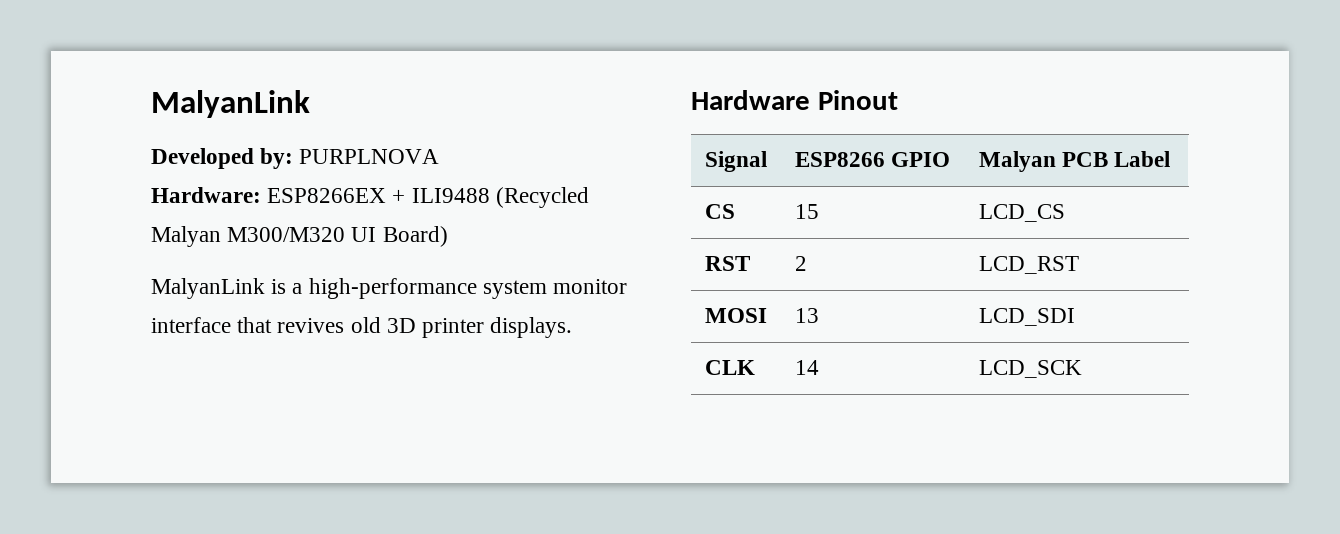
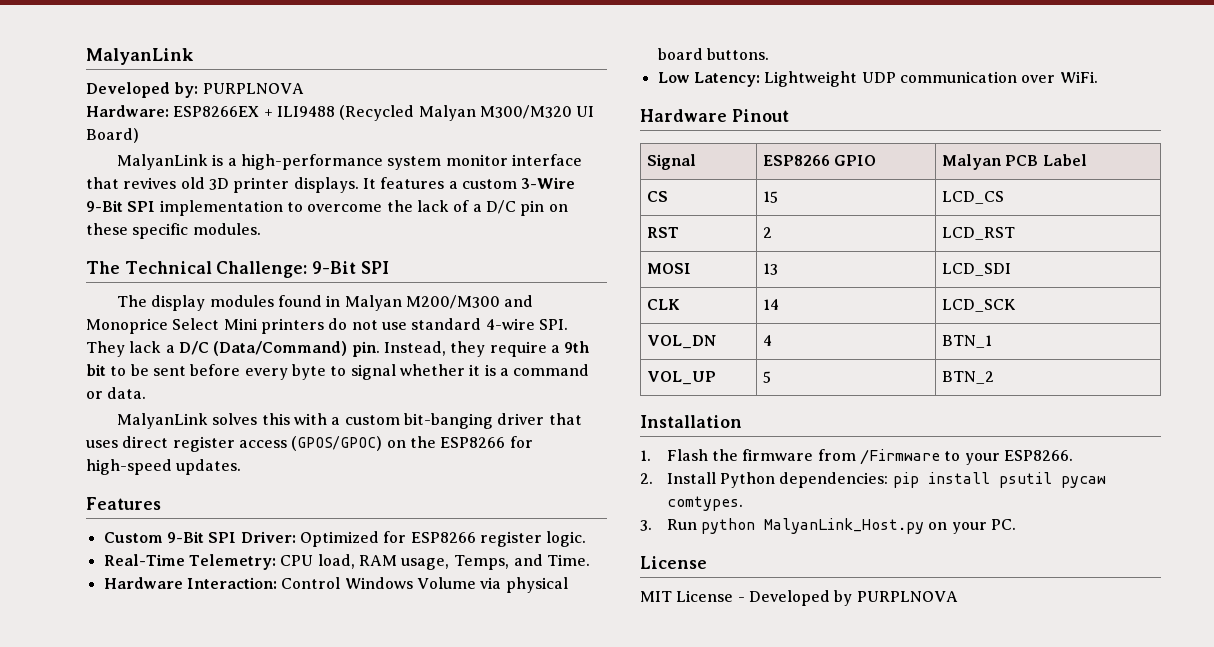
+ It features a custom 3-Wire 9-Bit SPI implementation to overcome the lack of a D/C pin on these specific modules.
+ The Technical Challenge: 9-Bit SPI
+ The display modules found in Malyan M200/M300 and Monoprice Select Mini printers do not use standard 4-wire SPI. They lack a D/C (Data/Command) pin. Instead, they require a 9th bit to be sent before every byte to signal whether it is a command or data.
+ MalyanLink solves this with a custom bit-banging driver that uses direct register access (GPOS/GPOC) on the ESP8266 for high-speed updates.
+ Features
+ Custom 9-Bit SPI Driver: Optimized for ESP8266 register logic.
+ Real-Time Telemetry: CPU load, RAM usage, Temps, and Time.
+ Hardware Interaction: Control Windows Volume via physical board buttons.
+ Low Latency: Lightweight UDP communication over WiFi.
+ VOL_DN | 4 | BTN_1
+ VOL_UP | 5 | BTN_2
+ Installation
+ 1. Flash the firmware from /Firmware to your ESP8266.
+ 2. Install Python dependencies: pip install psutil pycaw comtypes.
+ 3. Run python MalyanLink_Host.py on your PC.
+ License
+ MIT License - Developed by PURPLNOVA

